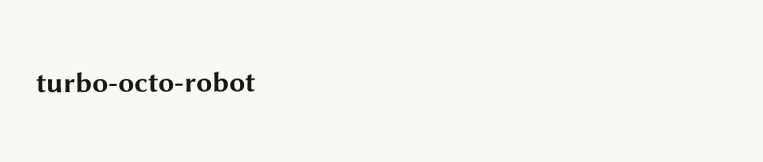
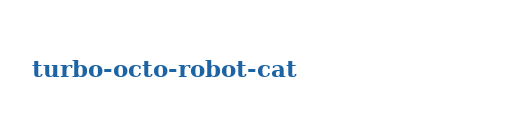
- turbo-octo-robot
+ turbo-octo-robot-cat

